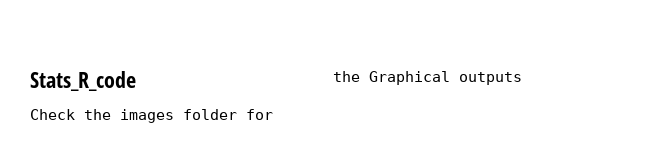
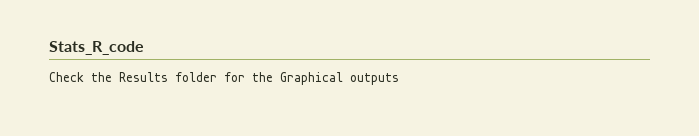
- Check the images folder for the Graphical outputs
+ Check the Results folder for the Graphical outputs

